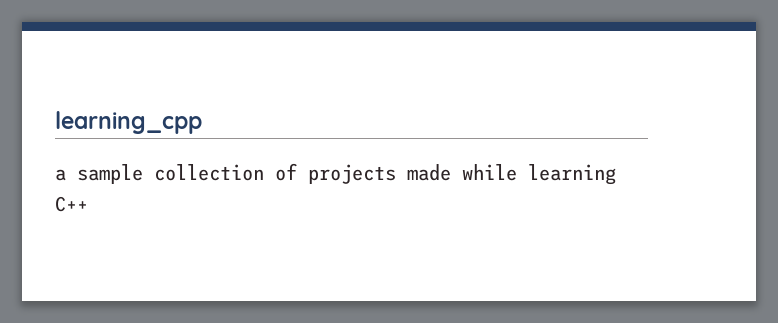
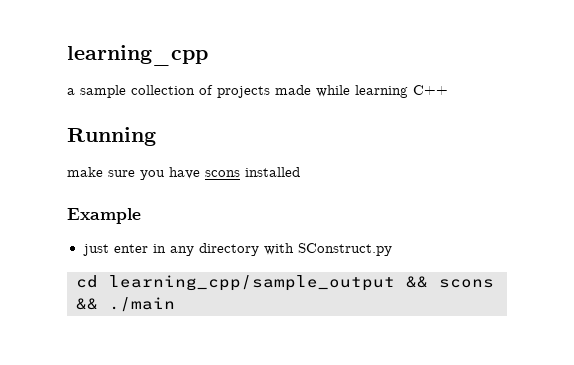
+ Running
+ make sure you have scons installed
+ Example
+ just enter in any directory with SConstruct.py
+ cd learning_cpp/sample_output && scons && ./main

